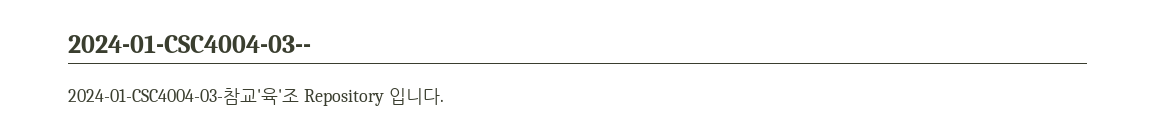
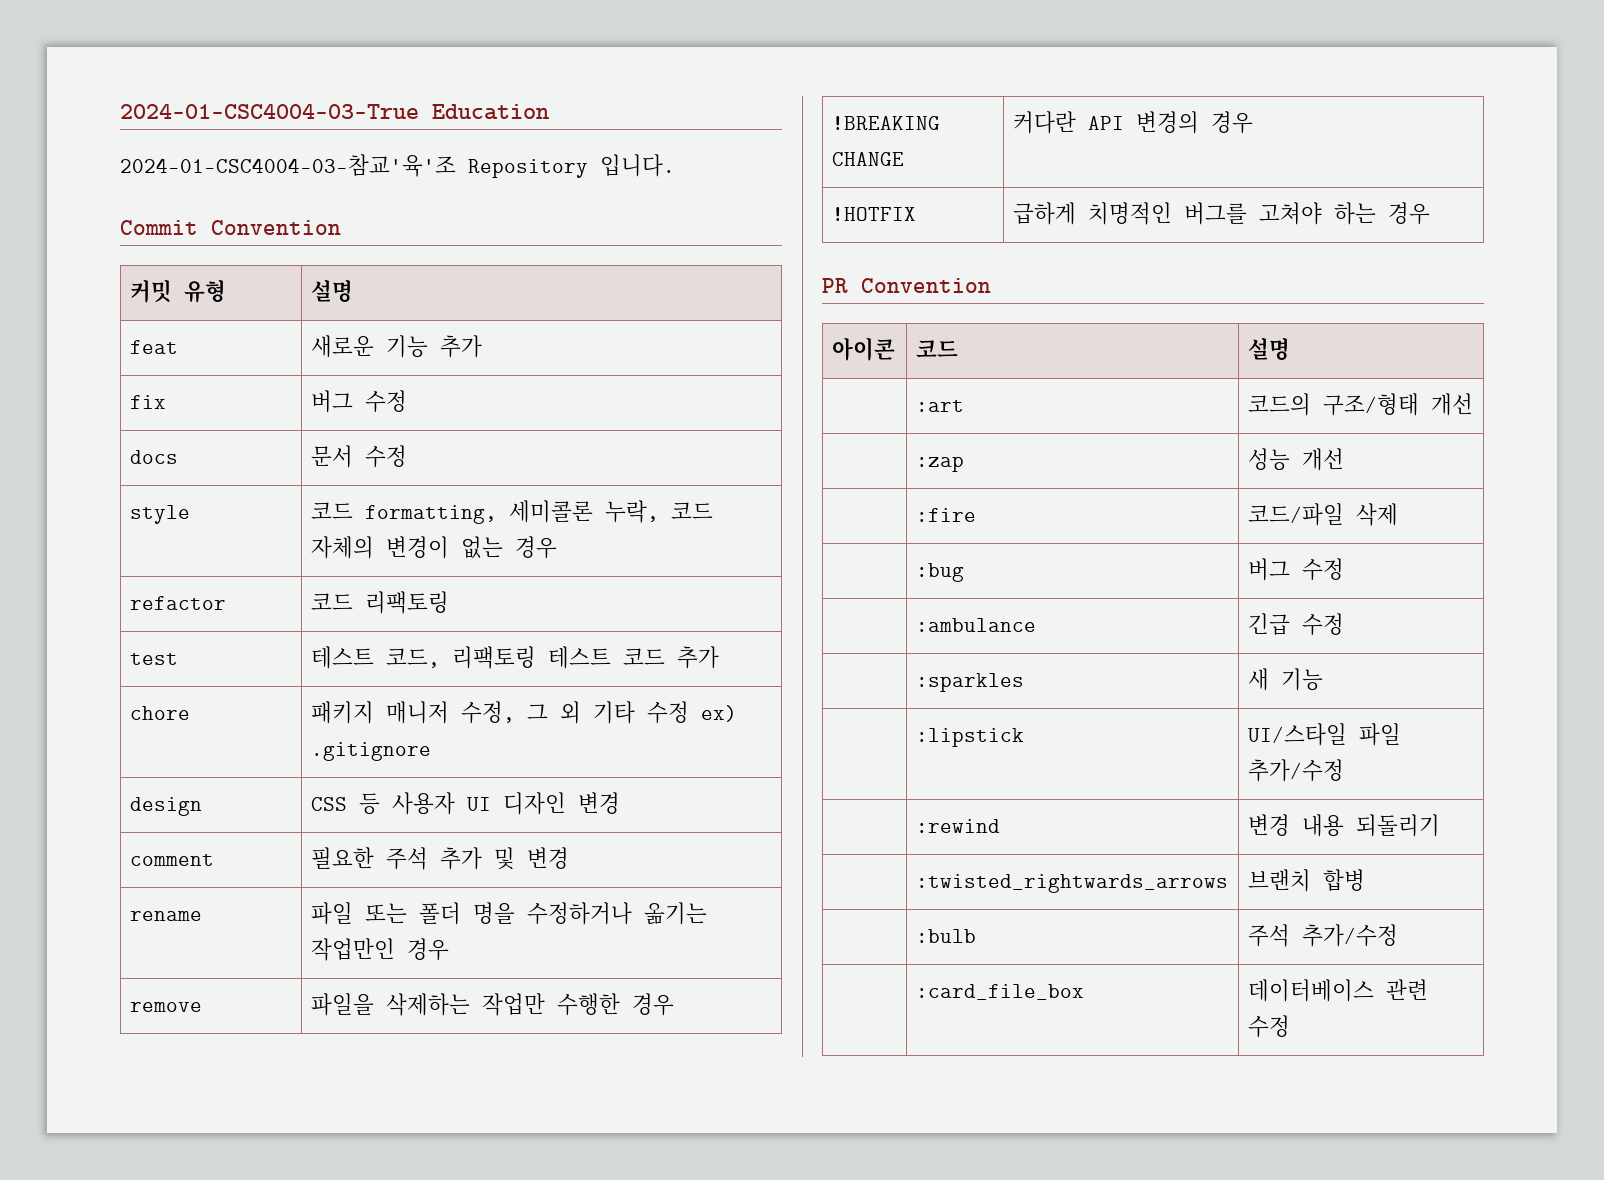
- 2024-01-CSC4004-03--
+ 2024-01-CSC4004-03-True Education
+ Commit Convention
+ 커밋 유형 | 설명
+ feat | 새로운 기능 추가
+ fix | 버그 수정
+ docs | 문서 수정
+ style | 코드 formatting, 세미콜론 누락, 코드 자체의 변경이 없는 경우
+ refactor | 코드 리팩토링
+ test | 테스트 코드, 리팩토링 테스트 코드 추가
+ chore | 패키지 매니저 수정, 그 외 기타 수정 ex) .gitignore
+ design | CSS 등 사용자 UI 디자인 변경
+ comment | 필요한 주석 추가 및 변경
+ rename | 파일 또는 폴더 명을 수정하거나 옮기는 작업만인 경우
+ remove | 파일을 삭제하는 작업만 수행한 경우
+ !BREAKING CHANGE | 커다란 API 변경의 경우
+ !HOTFIX | 급하게 치명적인 버그를 고쳐야 하는 경우
+ PR Convention
+ 아이콘 | 코드 | 설명
+ | :art | 코드의 구조/형태 개선
+ | :zap | 성능 개선
+ | :fire | 코드/파일 삭제
+ | :bug | 버그 수정
+ | :ambulance | 긴급 수정
+ | :sparkles | 새 기능
+ | :lipstick | UI/스타일 파일 추가/수정
+ | :rewind | 변경 내용 되돌리기
+ | :twisted_rightwards_arrows | 브랜치 합병
+ | :bulb | 주석 추가/수정
+ | :card_file_box | 데이터베이스 관련 수정

